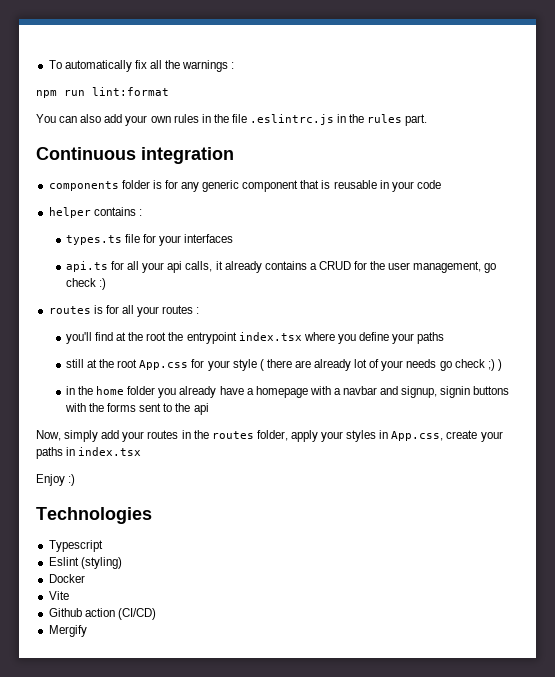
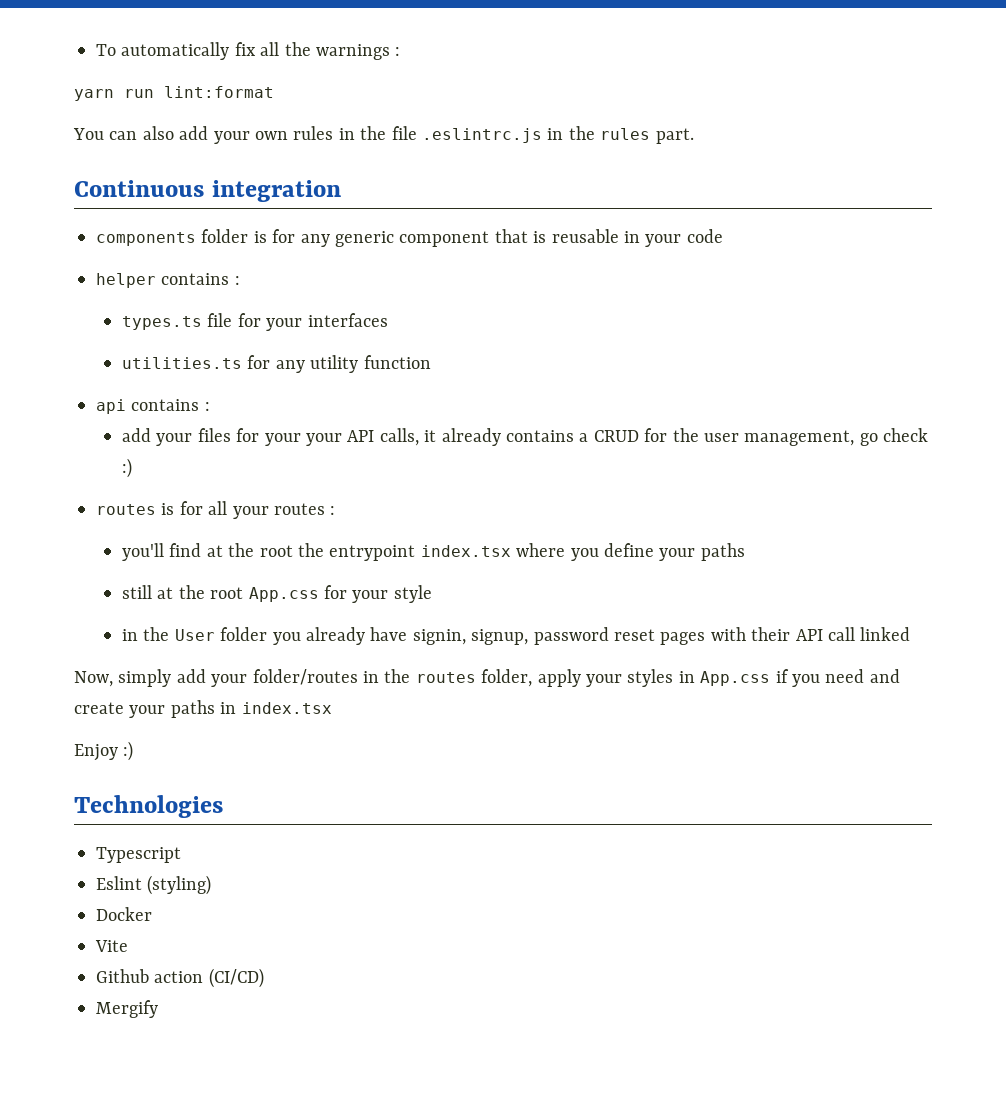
- npm run lint:format
+ yarn run lint:format
- api.ts for all your api calls, it already contains a CRUD for the user management, go check :)
+ utilities.ts for any utility function
+ api contains :
+ add your files for your your API calls, it already contains a CRUD for the user management, go check :)
- still at the root App.css for your style ( there are already lot of your needs go check ;) )
- in the home folder you already have a homepage with a navbar and signup, signin buttons with the forms sent to the api
+ still at the root App.css for your style
+ in the User folder you already have signin, signup, password reset pages with their API call linked
- Now, simply add your routes in the routes folder, apply your styles in App.css, create your paths in index.tsx
+ Now, simply add your folder/routes in the routes folder, apply your styles in App.css if you need and create your paths in index.tsx

